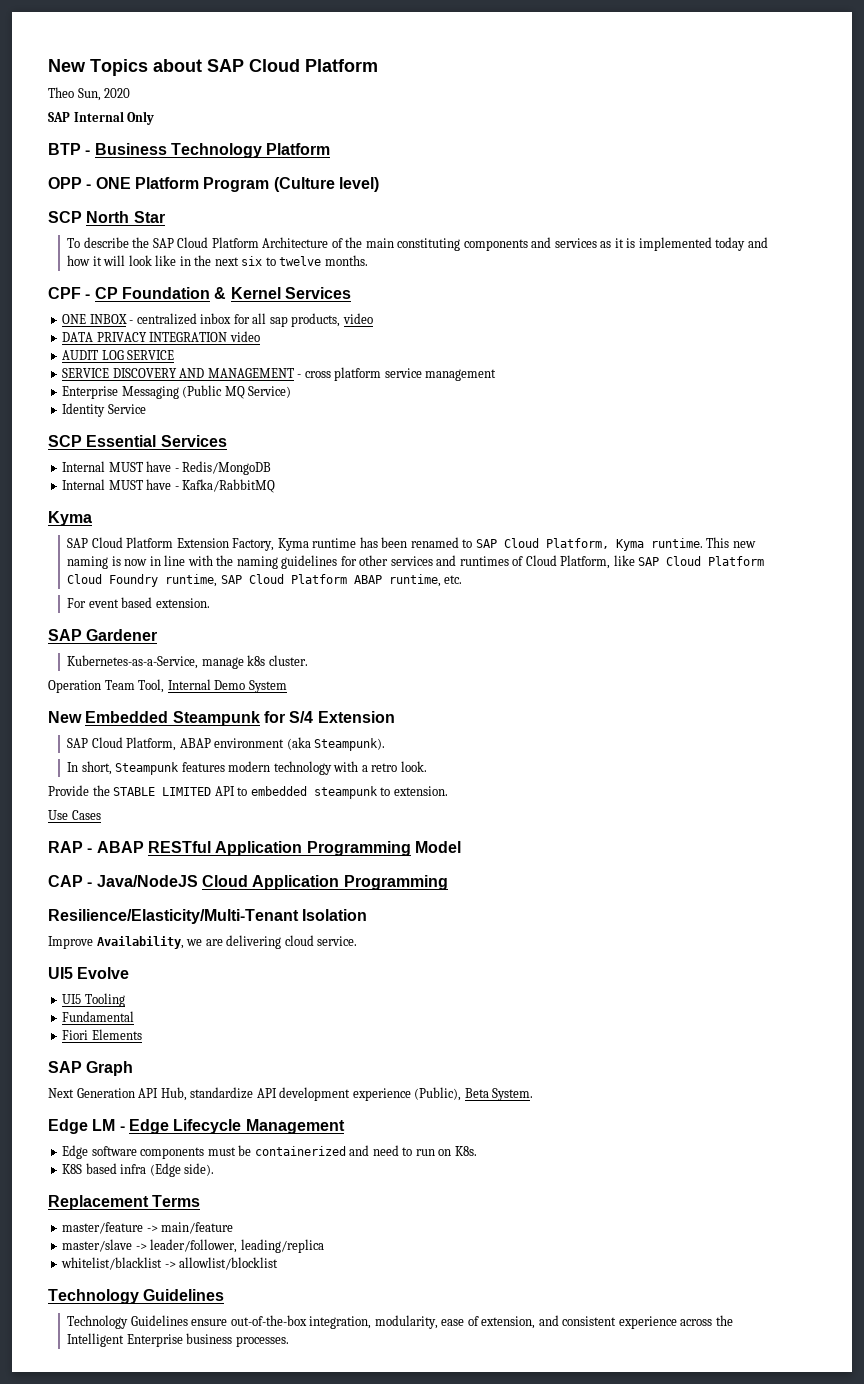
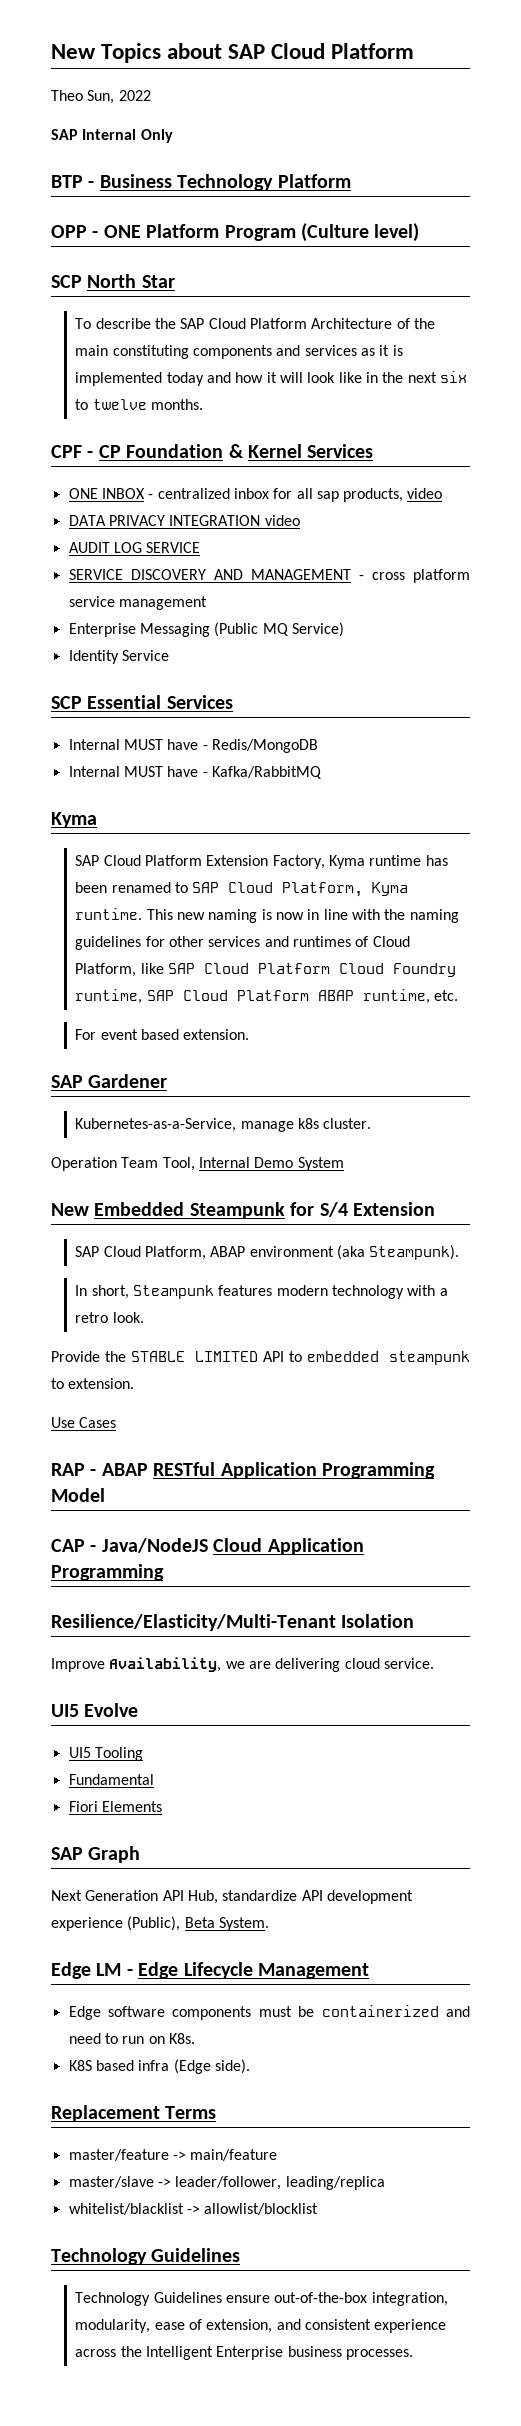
- Theo Sun, 2020
+ Theo Sun, 2022

